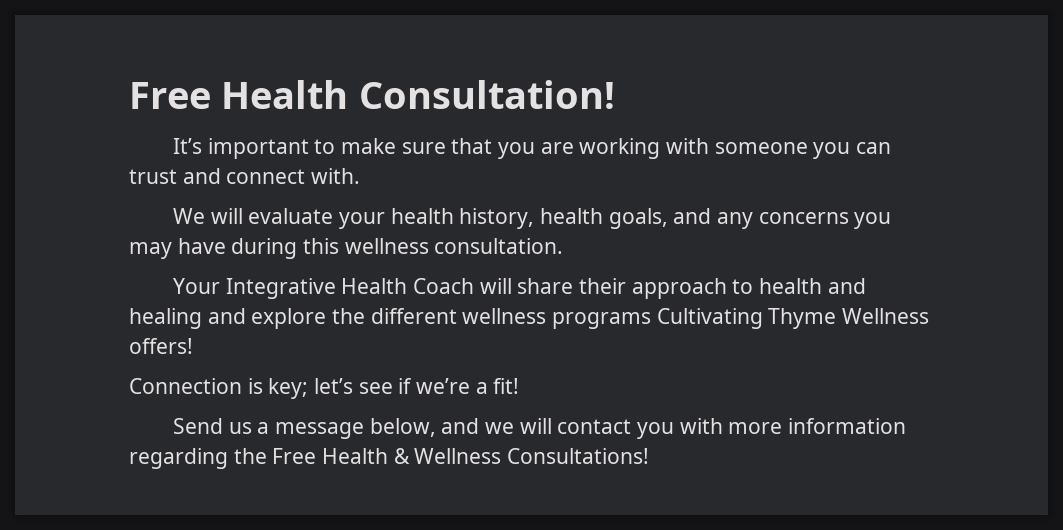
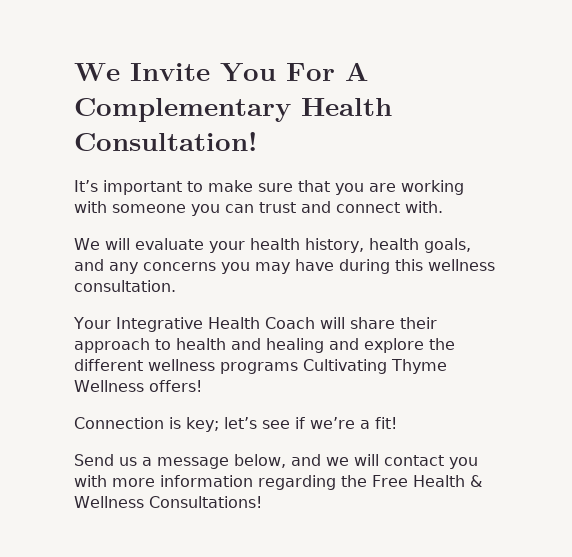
- Free Health Consultation!
+ We Invite You For A Complementary Health Consultation!

